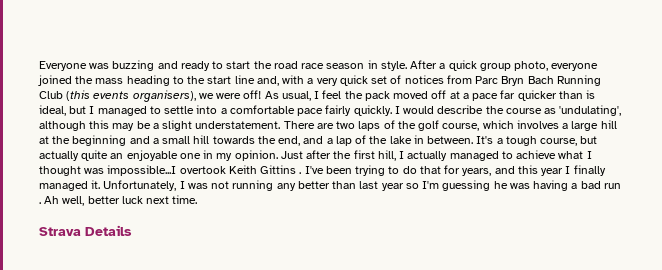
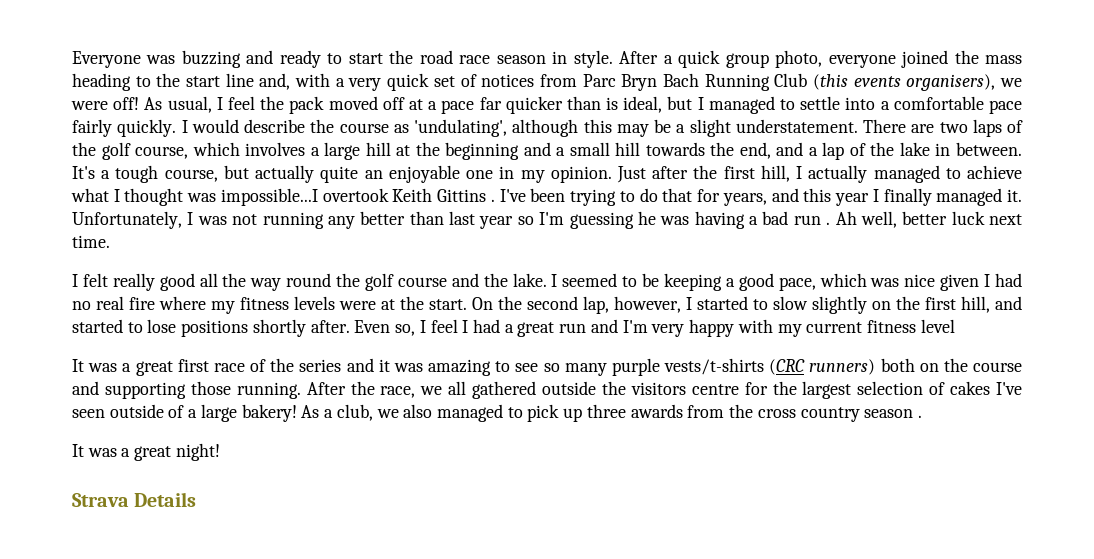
+ I felt really good all the way round the golf course and the lake. I seemed to be keeping a good pace, which was nice given I had no real fire where my fitness levels were at the start. On the second lap, however, I started to slow slightly on the first hill, and started to lose positions shortly after. Even so, I feel I had a great run and I'm very happy with my current fitness level
+ It was a great first race of the series and it was amazing to see so many purple vests/t-shirts (CRC runners) both on the course and supporting those running. After the race, we all gathered outside the visitors centre for the largest selection of cakes I've seen outside of a large bakery! As a club, we also managed to pick up three awards from the cross country season .
+ It was a great night!

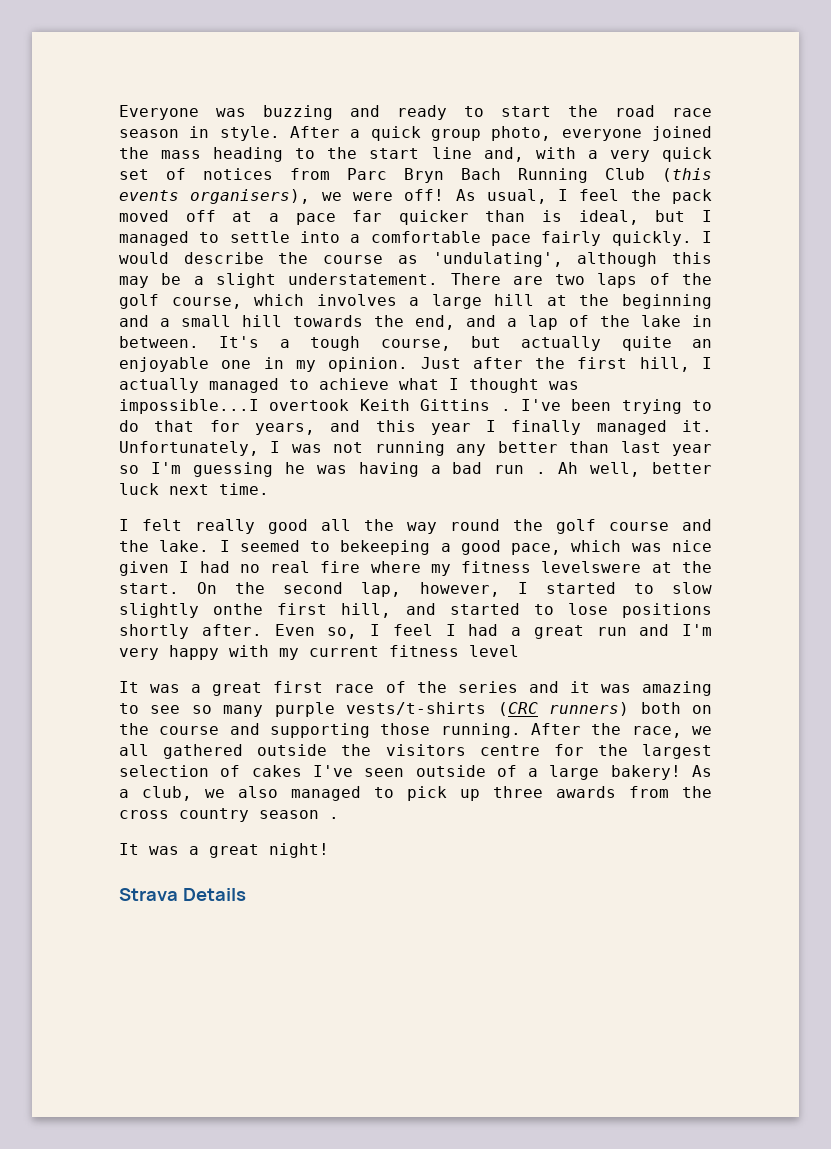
- I seemed to be keeping a good pace, which was nice given I had no real fire where my fitness levels were at the start.
+ I seemed to bekeeping a good pace, which was nice given I had no real fire where my fitness levelswere at the start.
- On the second lap, however, I started to slow slightly on the first hill, and started to lose positions shortly after.
+ On the second lap, however, I started to slow slightly onthe first hill, and started to lose positions shortly after.

